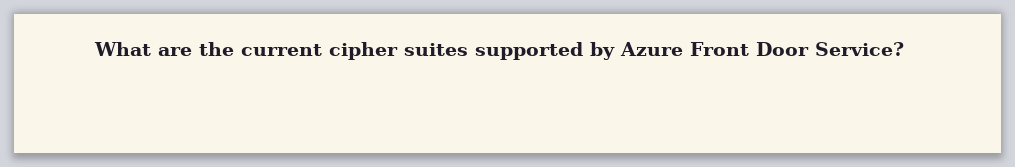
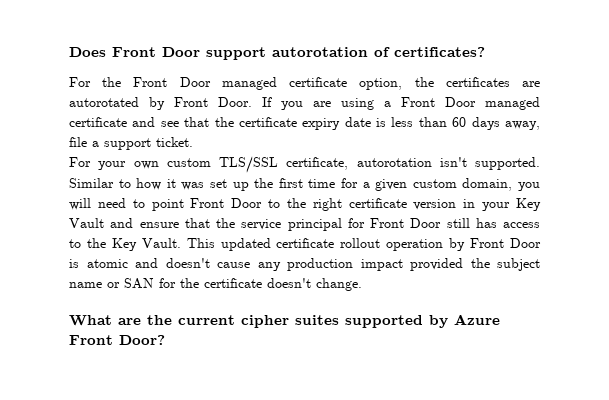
+ Does Front Door support autorotation of certificates?
+ For the Front Door managed certificate option, the certificates are autorotated by Front Door. If you are using a Front Door managed certificate and see that the certificate expiry date is less than 60 days away, file a support ticket.
+ For your own custom TLS/SSL certificate, autorotation isn't supported. Similar to how it was set up the first time for a given custom domain, you will need to point Front Door to the right certificate version in your Key Vault and ensure that the service principal for Front Door still has access to the Key Vault. This updated certificate rollout operation by Front Door is atomic and doesn't cause any production impact provided the subject name or SAN for the certificate doesn't change.
- What are the current cipher suites supported by Azure Front Door Service?
+ What are the current cipher suites supported by Azure Front Door?

